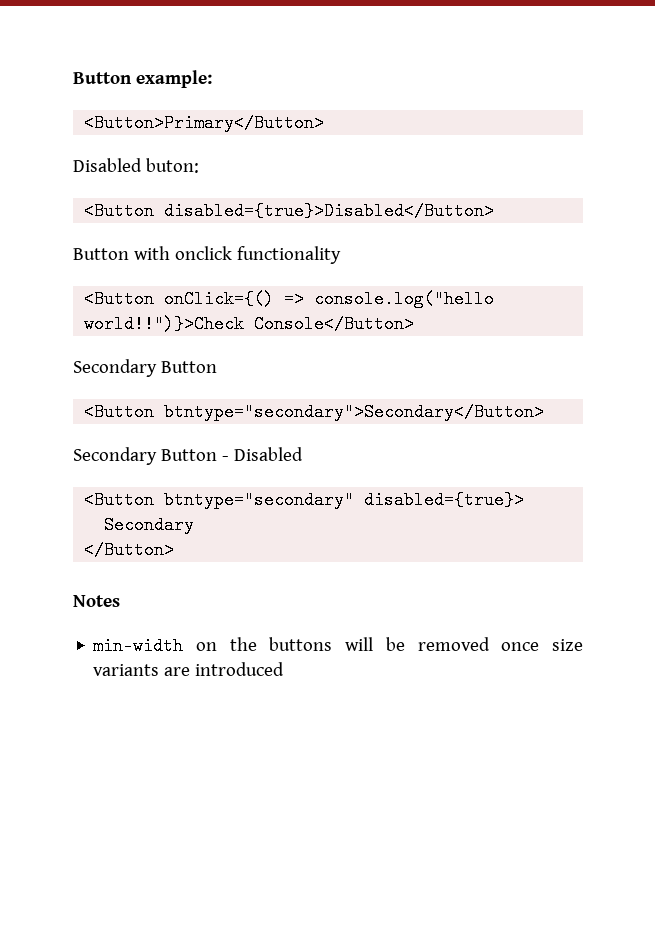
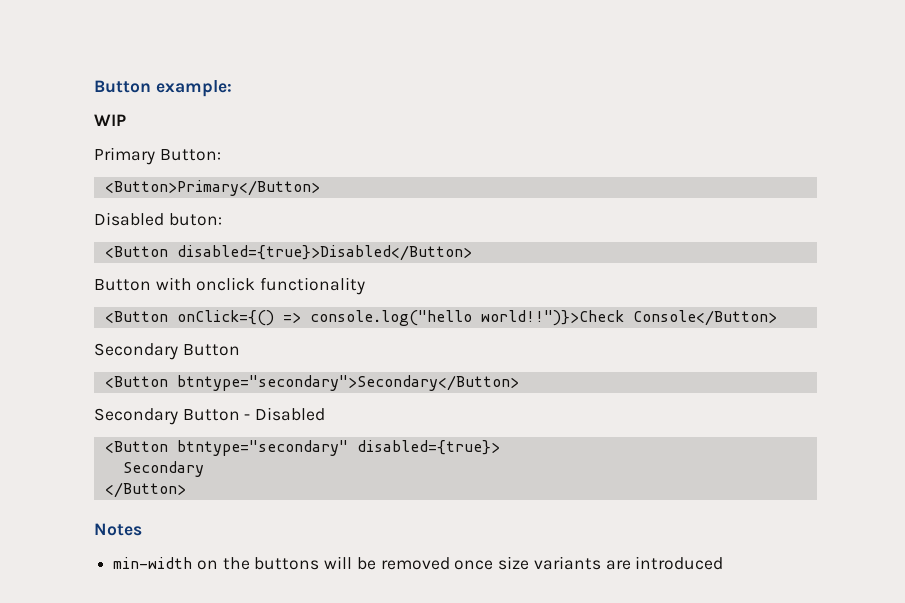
+ WIP
+ Primary Button:

